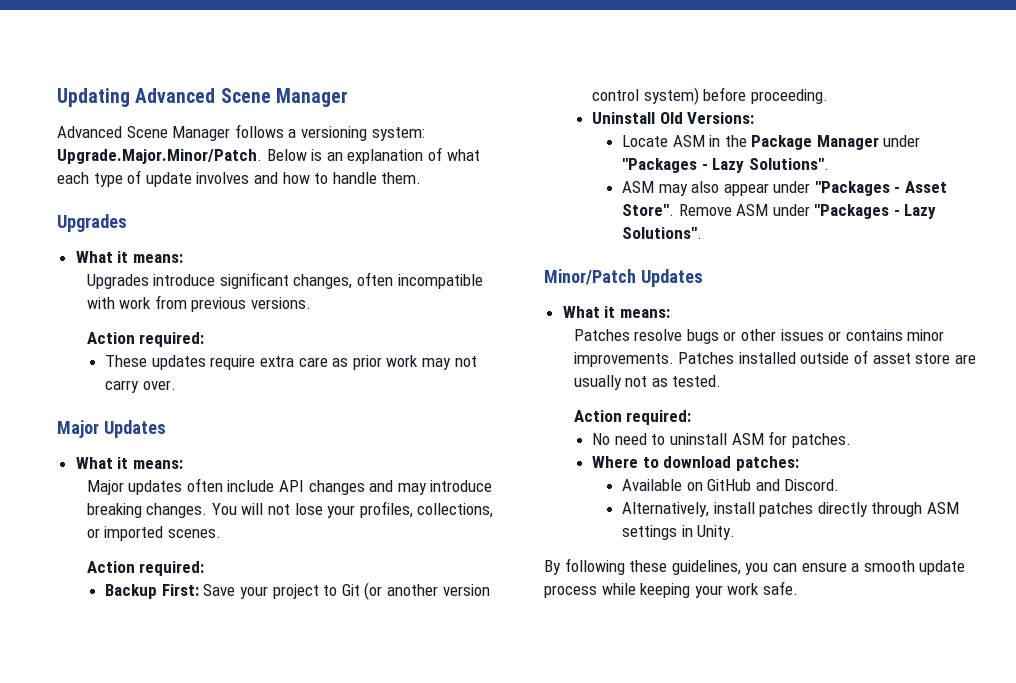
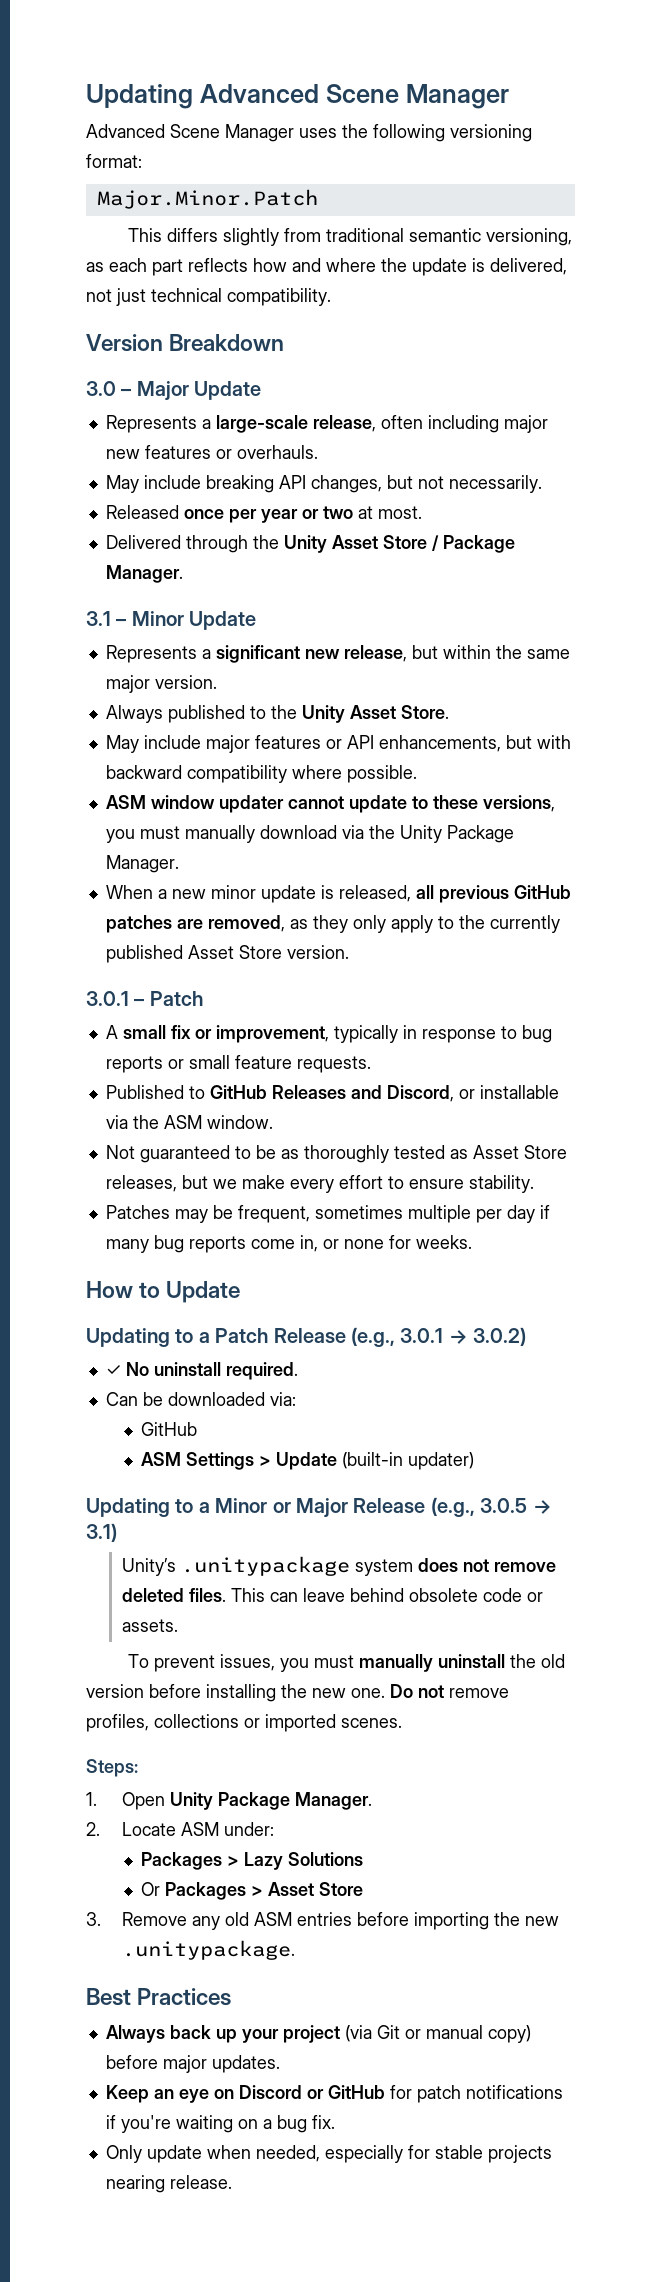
- Advanced Scene Manager follows a versioning system: Upgrade.Major.Minor/Patch. Below is an explanation of what each type of update involves and how to handle them.
- Upgrades
- What it means:
- Upgrades introduce significant changes, often incompatible with work from previous versions.
- Action required:
- These updates require extra care as prior work may not carry over.
- Major Updates
- What it means:
- Major updates often include API changes and may introduce breaking changes. You will not lose your profiles, collections, or imported scenes.
- Action required:
- Backup First: Save your project to Git (or another version control system) before proceeding.
- Uninstall Old Versions:
- Locate ASM in the Package Manager under "Packages - Lazy Solutions".
- ASM may also appear under "Packages - Asset Store". Remove ASM under "Packages - Lazy Solutions".
- Minor/Patch Updates
- What it means:
- Patches resolve bugs or other issues or contains minor improvements. Patches installed outside of asset store are usually not as tested.
- Action required:
- No need to uninstall ASM for patches.
- Where to download patches:
- Available on GitHub and Discord.
- Alternatively, install patches directly through ASM settings in Unity.
- By following these guidelines, you can ensure a smooth update process while keeping your work safe.
+ Advanced Scene Manager uses the following versioning format:
+ Major.Minor.Patch
+ This differs slightly from traditional semantic versioning, as each part reflects how and where the update is delivered, not just technical compatibility.
+ Version Breakdown
+ 3.0 – Major Update
+ Represents a large-scale release, often including major new features or overhauls.
+ May include breaking API changes, but not necessarily.
+ Released once per year or two at most.
+ Delivered through the Unity Asset Store / Package Manager.
+ 3.1 – Minor Update
+ Represents a significant new release, but within the same major version.
+ Always published to the Unity Asset Store.
+ May include major features or API enhancements, but with backward compatibility where possible.
+ ASM window updater cannot update to these versions, you must manually download via the Unity Package Manager.
+ When a new minor update is released, all previous GitHub patches are removed, as they only apply to the currently published Asset Store version.
+ 3.0.1 – Patch
+ A small fix or improvement, typically in response to bug reports or small feature requests.
+ Published to GitHub Releases and Discord, or installable via the ASM window.
+ Not guaranteed to be as thoroughly tested as Asset Store releases, but we make every effort to ensure stability.
+ Patches may be frequent, sometimes multiple per day if many bug reports come in, or none for weeks.
+ How to Update
+ Updating to a Patch Release (e.g., 3.0.1 → 3.0.2)
+ ✓ No uninstall required.
+ Can be downloaded via:
+ GitHub
+ ASM Settings > Update (built-in updater)
+ Updating to a Minor or Major Release (e.g., 3.0.5 → 3.1)
+ Unity’s .unitypackage system does not remove deleted files. This can leave behind obsolete code or assets.
+ To prevent issues, you must manually uninstall the old version before installing the new one. Do not remove profiles, collections or imported scenes.
+ Steps:
+ 1. Open Unity Package Manager.
+ 2. Locate ASM under:
+ Packages > Lazy Solutions
+ Or Packages > Asset Store
+ 3. Remove any old ASM entries before importing the new .unitypackage.
+ Best Practices
+ Always back up your project (via Git or manual copy) before major updates.
+ Keep an eye on Discord or GitHub for patch notifications if you're waiting on a bug fix.
+ Only update when needed, especially for stable projects nearing release.

